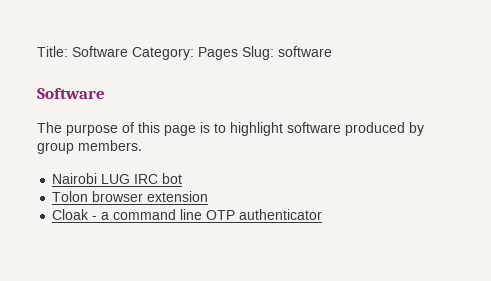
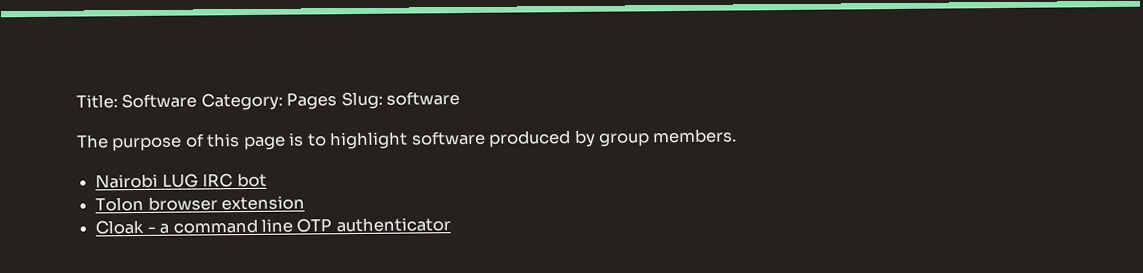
  Title: Software Category: Pages Slug: software
- Software

